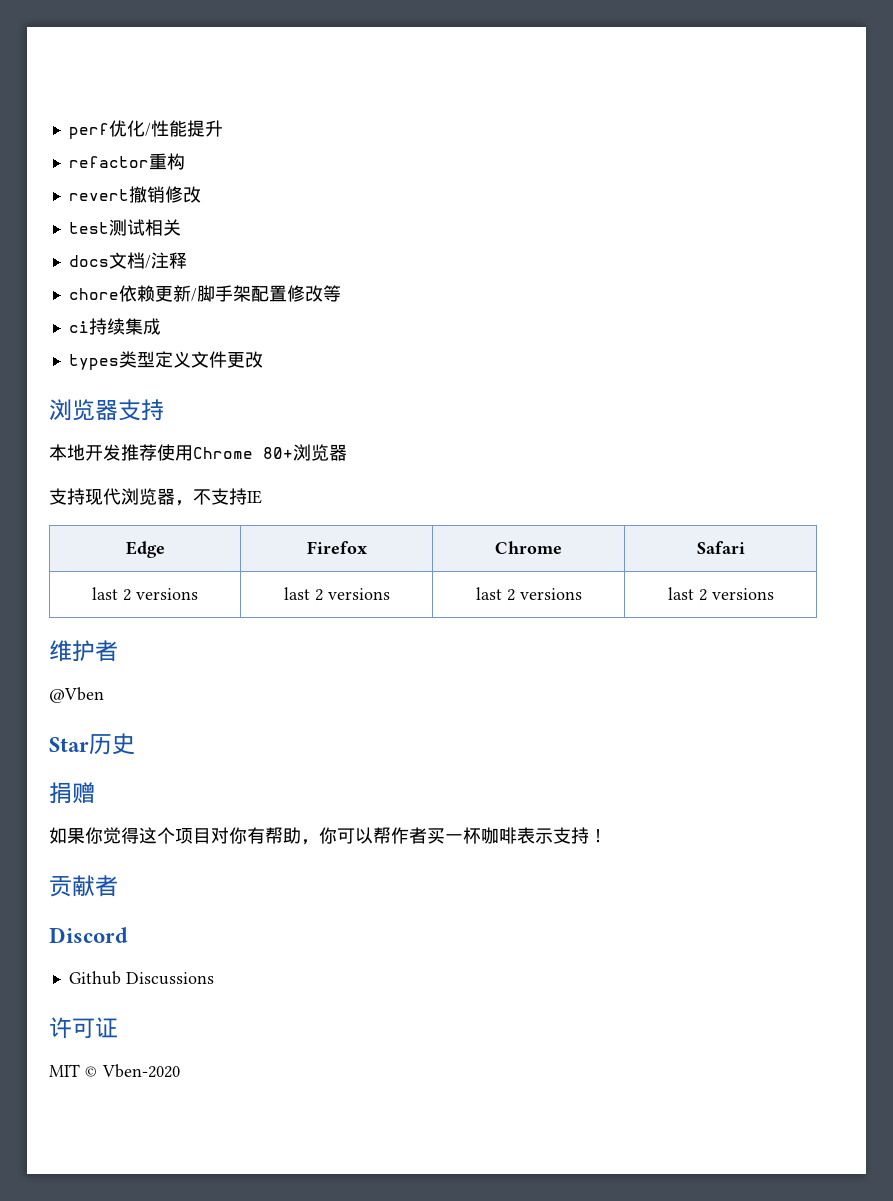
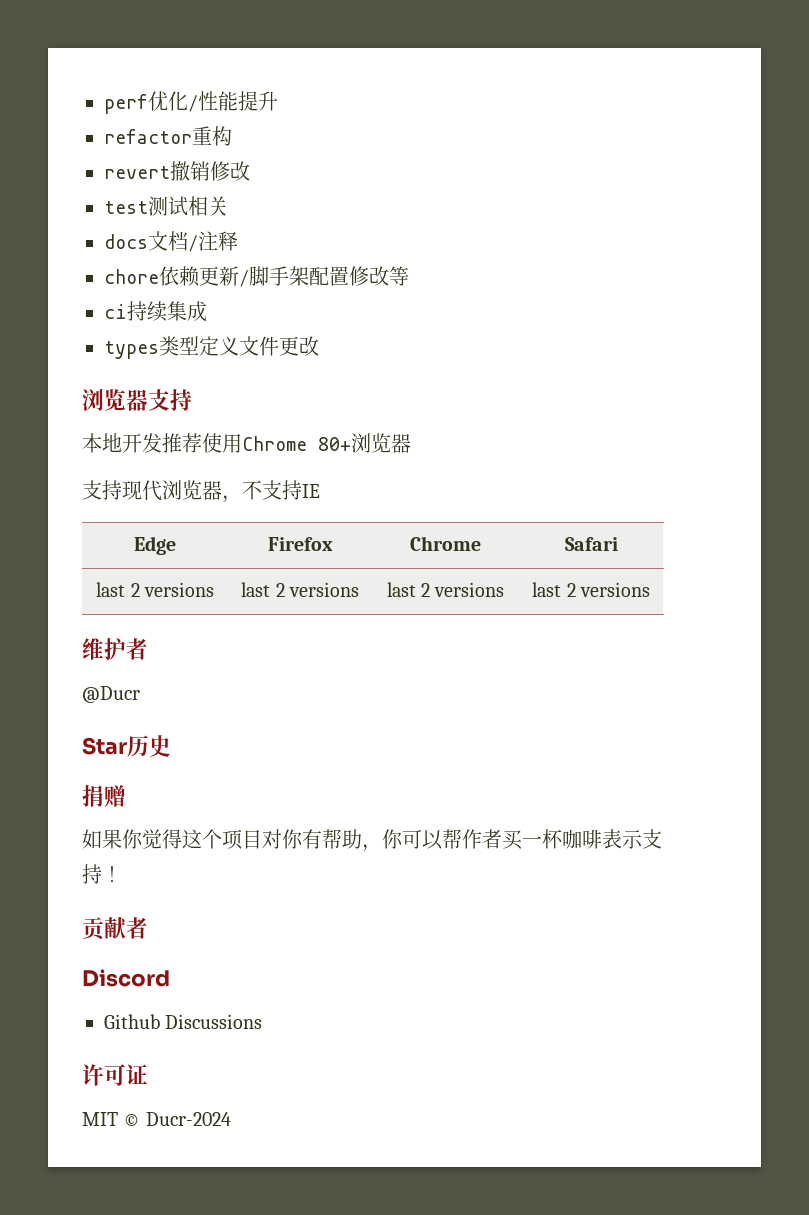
- @Vben
+ @Ducr
- MIT © Vben-2020
+ MIT © Ducr-2024

